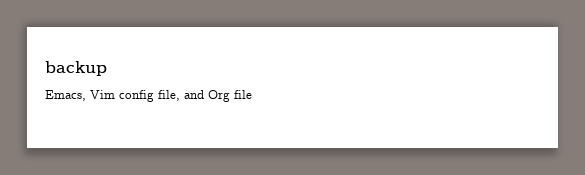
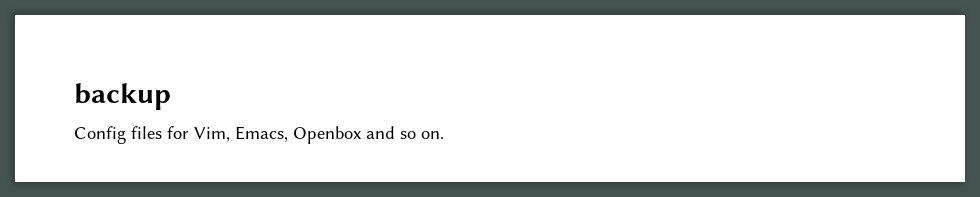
- Emacs, Vim config file, and Org file
+ Config files for Vim, Emacs, Openbox and so on.

